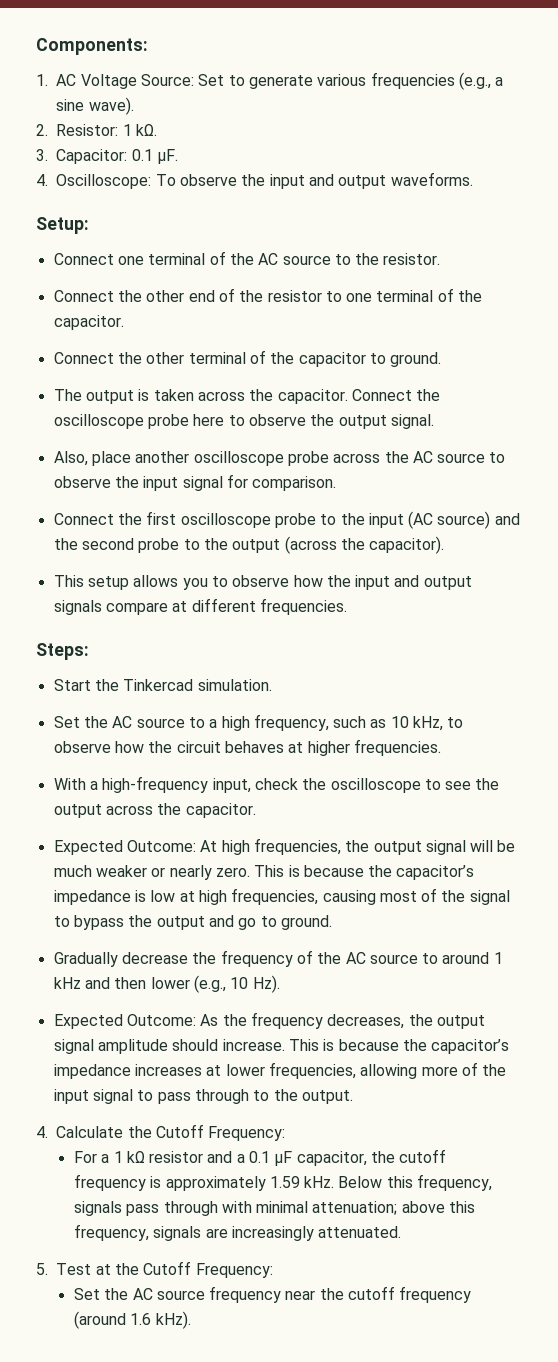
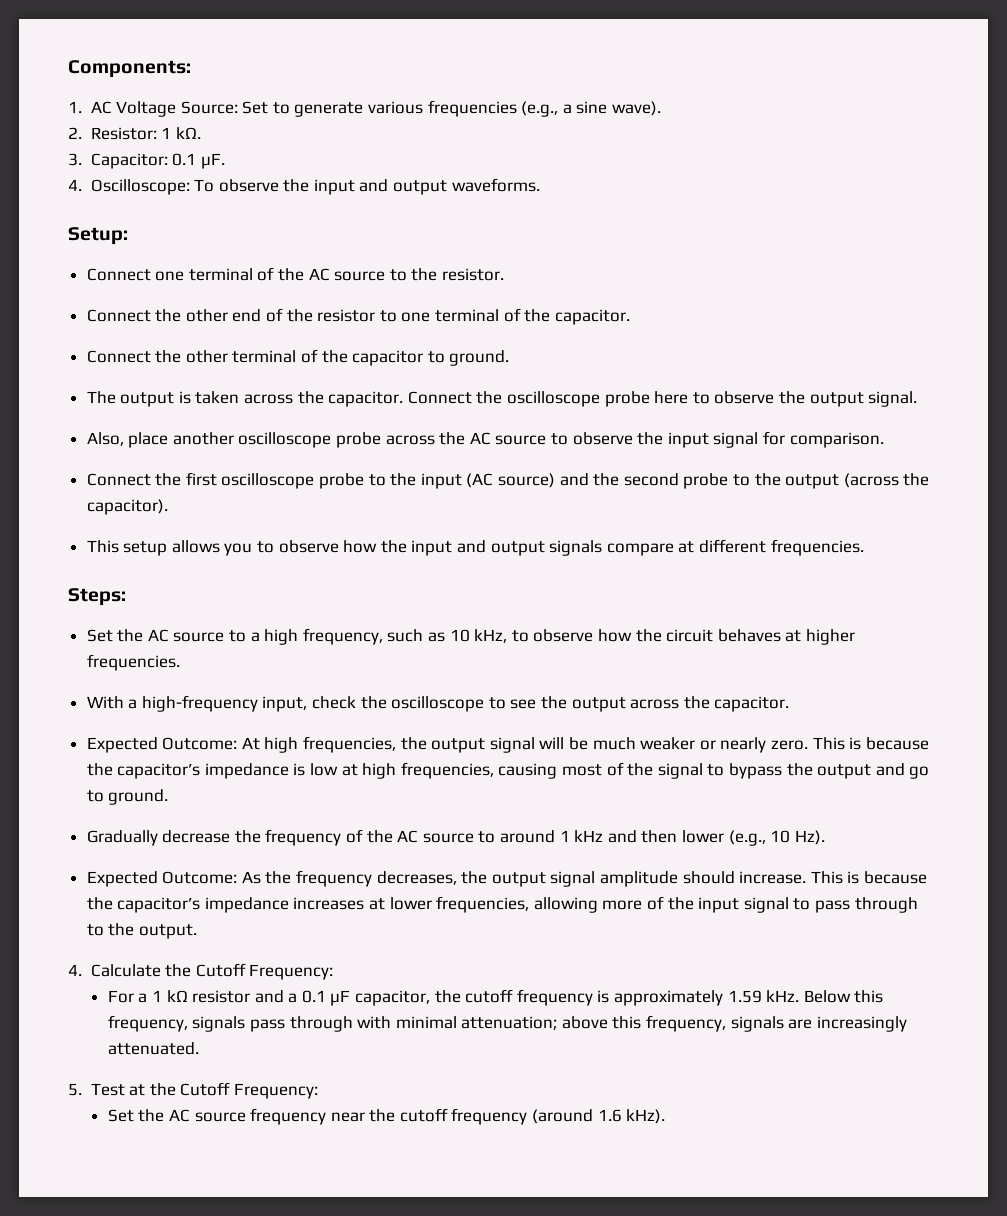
- Start the Tinkercad simulation.

